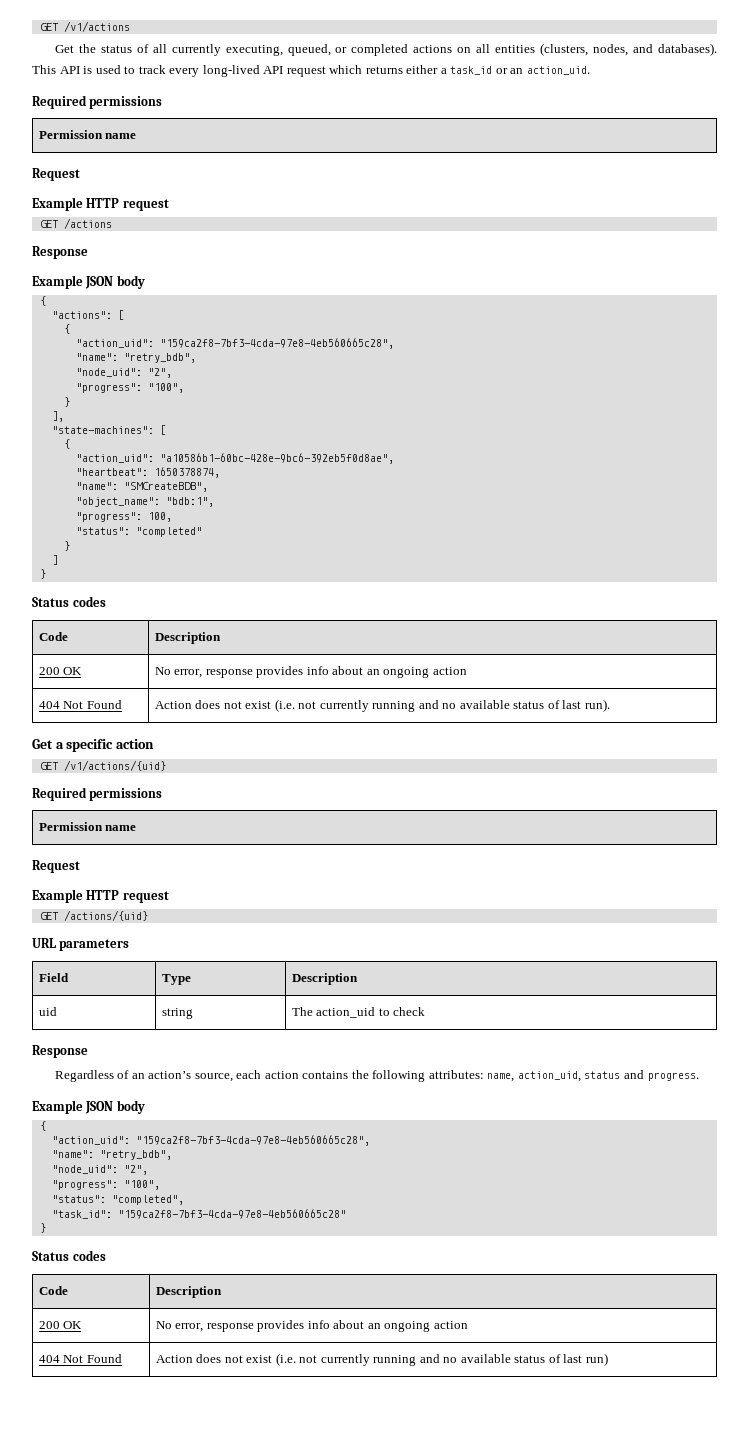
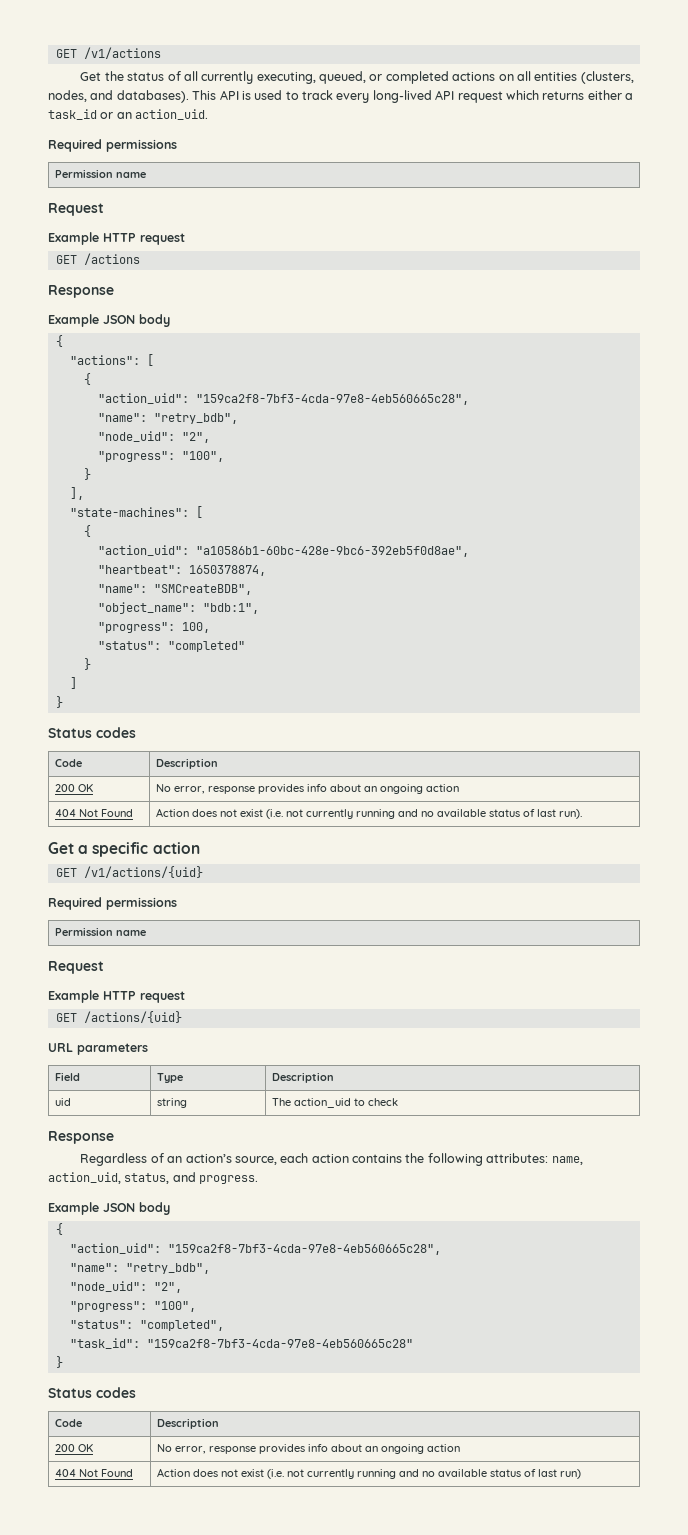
- Regardless of an action’s source, each action contains the following attributes: name, action_uid, status and progress.
+ Regardless of an action’s source, each action contains the following attributes: name, action_uid, status, and progress.

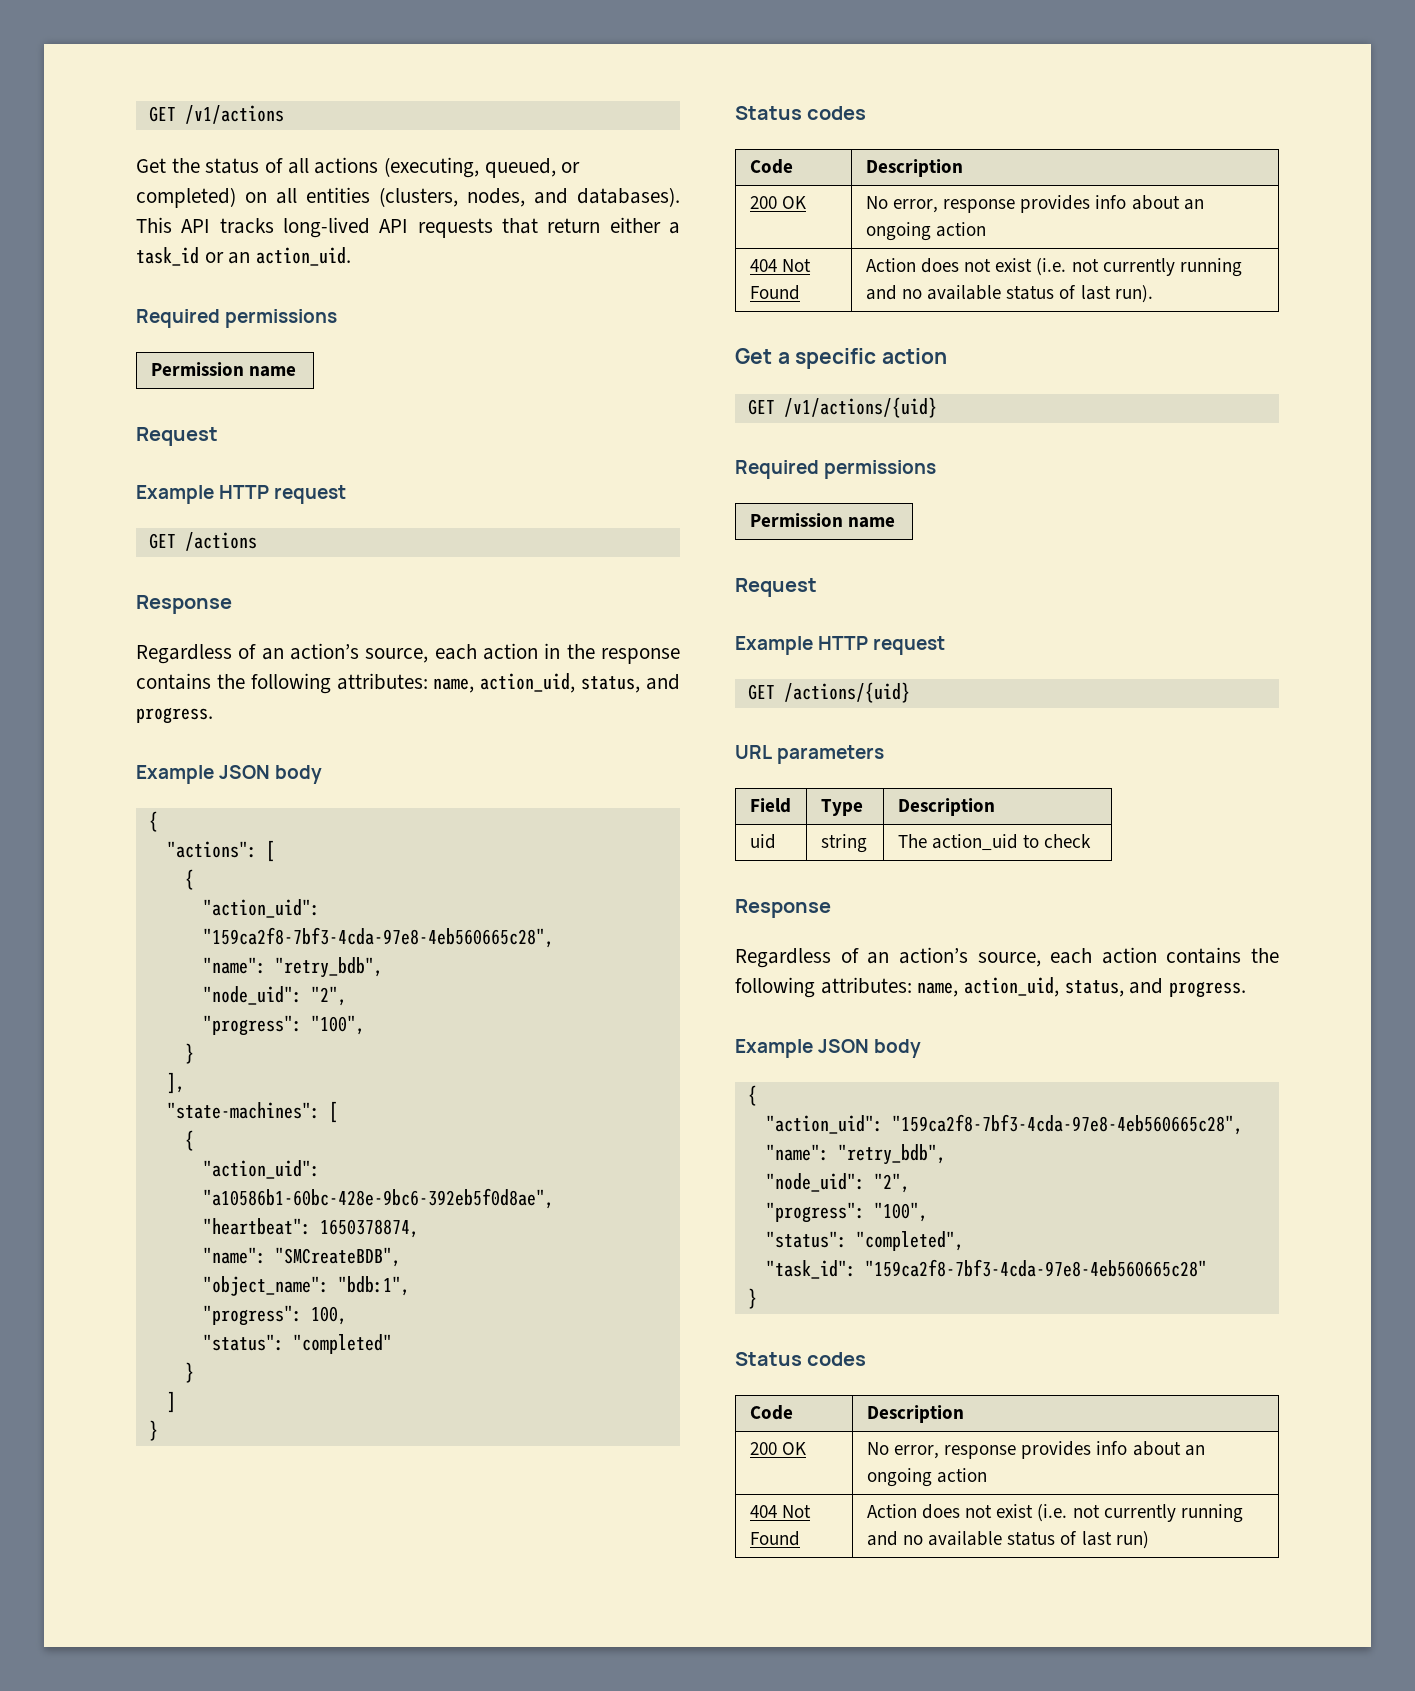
- Get the status of all currently executing, queued, or completed actions on all entities (clusters, nodes, and databases).
+ Get the status of all actions (executing, queued, or completed) on all entities (clusters, nodes, and databases).
- This API is used to track every long-lived API request which returns either a task_id or an action_uid.
+ This API tracks long-lived API requests that return either a task_id or an action_uid.
+ Regardless of an action’s source, each action in the response contains the following attributes: name, action_uid, status, and progress.

